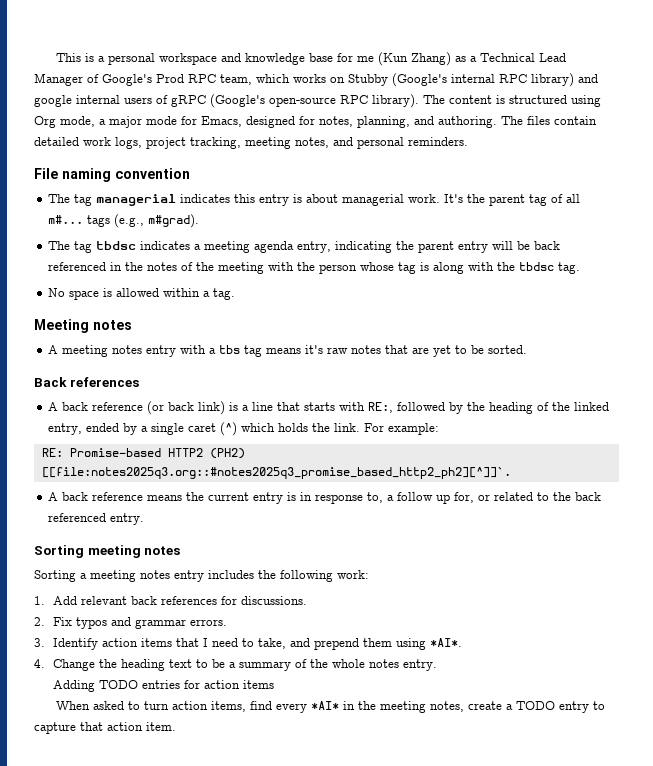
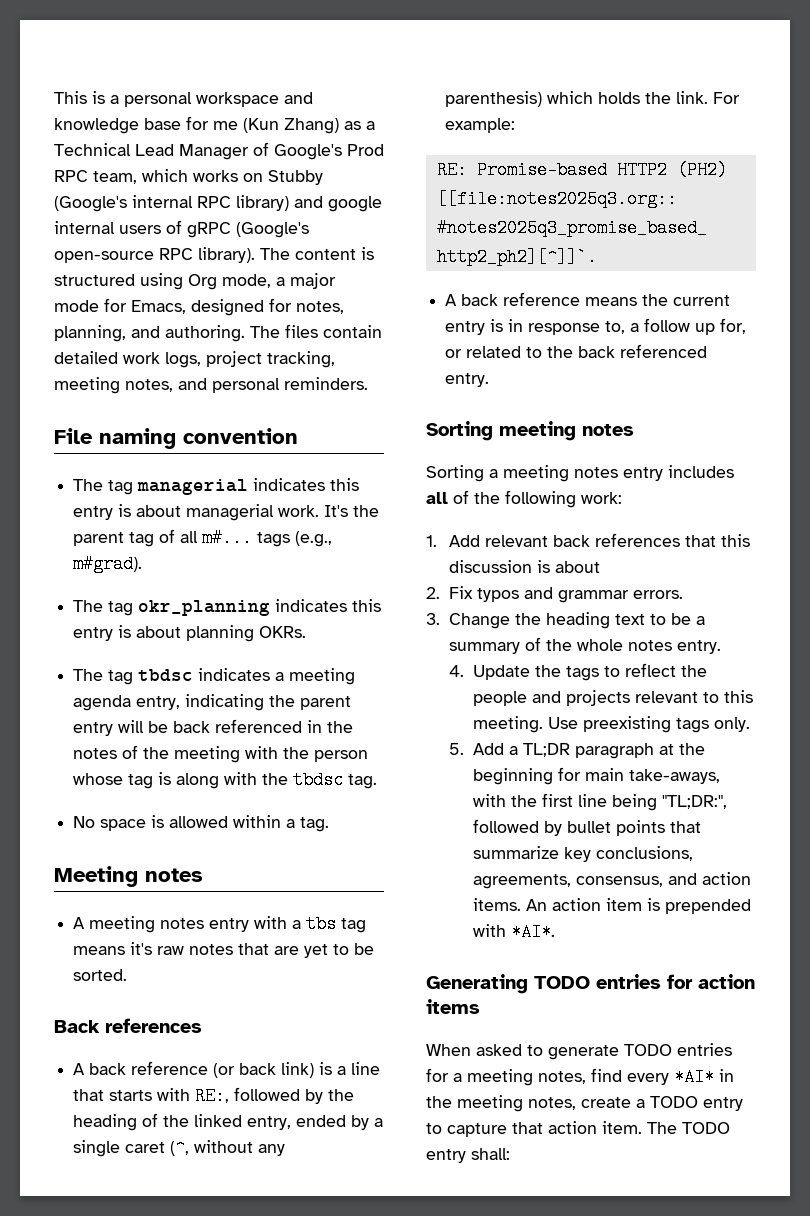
+ The tag okr_planning indicates this entry is about planning OKRs.
- A back reference (or back link) is a line that starts with RE:, followed by the heading of the linked entry, ended by a single caret (^) which holds the link.
+ A back reference (or back link) is a line that starts with RE:, followed by the heading of the linked entry, ended by a single caret (^, without any parenthesis) which holds the link.
- Sorting a meeting notes entry includes the following work:
+ Sorting a meeting notes entry includes all of the following work:
- 1. Add relevant back references for discussions.
+ 1. Add relevant back references that this discussion is about
- 3. Identify action items that I need to take, and prepend them using *AI*.
- 4. Change the heading text to be a summary of the whole notes entry.
+ 3. Change the heading text to be a summary of the whole notes entry.
- Adding TODO entries for action items
+ 4. Update the tags to reflect the people and projects relevant to this meeting. Use preexisting tags only.
+ 5. Add a TL;DR paragraph at the beginning for main take-aways, with the first line being "TL;DR:", followed by bullet points that summarize key conclusions, agreements, consensus, and action items. An action item is prepended with *AI*.
+ Generating TODO entries for action items
- When asked to turn action items, find every *AI* in the meeting notes, create a TODO entry to capture that action item.
+ When asked to generate TODO entries for a meeting notes, find every *AI* in the meeting notes, create a TODO entry to capture that action item.
+ The TODO entry shall:

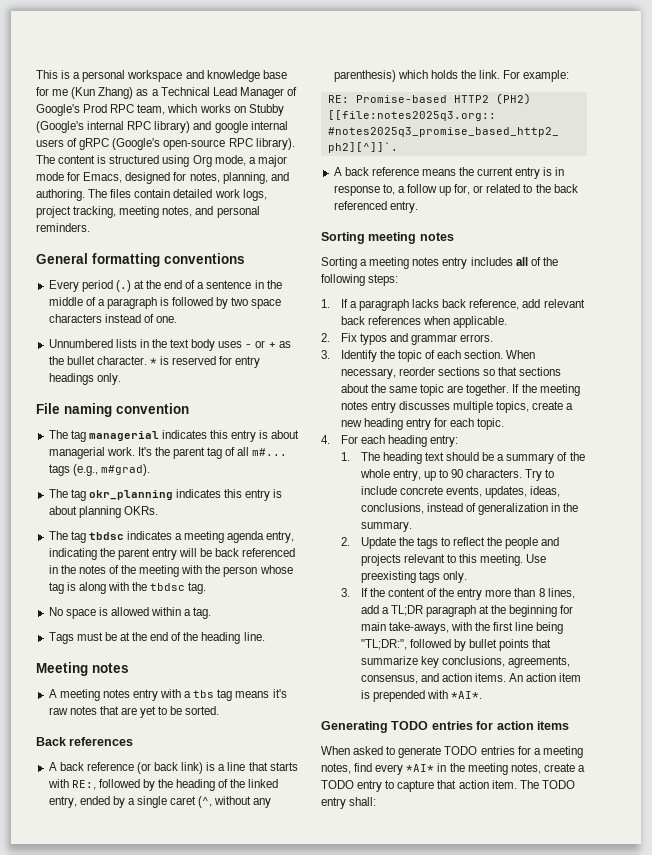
+ General formatting conventions
+ Every period (.) at the end of a sentence in the middle of a paragraph is followed by two space characters instead of one.
+ Unnumbered lists in the text body uses - or + as the bullet character. * is reserved for entry headings only.
+ Tags must be at the end of the heading line.
- Sorting a meeting notes entry includes all of the following work:
- 1. Add relevant back references that this discussion is about
+ Sorting a meeting notes entry includes all of the following steps:
+ 1. If a paragraph lacks back reference, add relevant back references when applicable.
- 3. Change the heading text to be a summary of the whole notes entry.
- 4. Update the tags to reflect the people and projects relevant to this meeting.
+ 3. Identify the topic of each section. When necessary, reorder sections so that sections about the same topic are together. If the meeting notes entry discusses multiple topics, create a new heading entry for each topic.
+ 4. For each heading entry:
+ 1. The heading text should be a summary of the whole entry, up to 90 characters. Try to include concrete events, updates, ideas, conclusions, instead of generalization in the summary.
+ 2. Update the tags to reflect the people and projects relevant to this meeting.
- 5. Add a TL;DR paragraph at the beginning for main take-aways, with the first line being "TL;DR:", followed by bullet points that summarize key conclusions, agreements, consensus, and action items.
+ 3. If the content of the entry more than 8 lines, add a TL;DR paragraph at the beginning for main take-aways, with the first line being "TL;DR:", followed by bullet points that summarize key conclusions, agreements, consensus, and action items.

